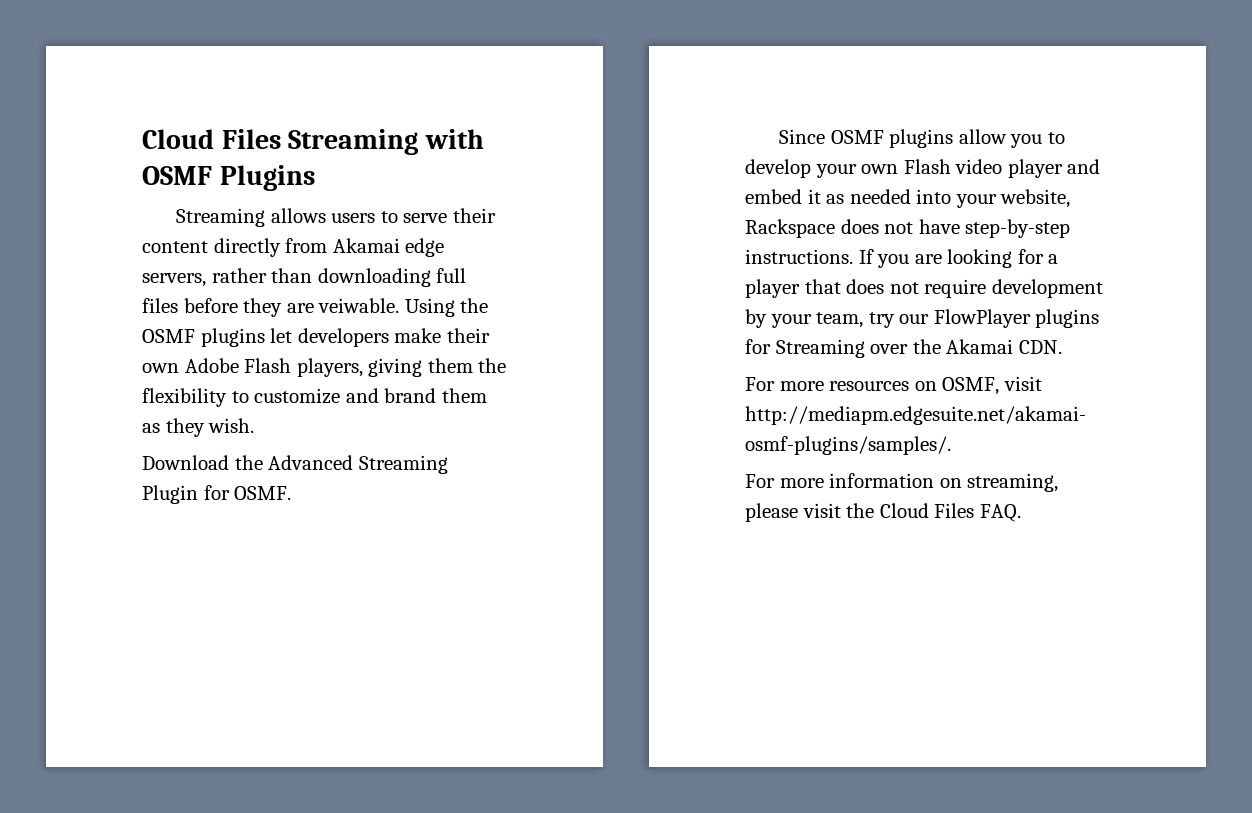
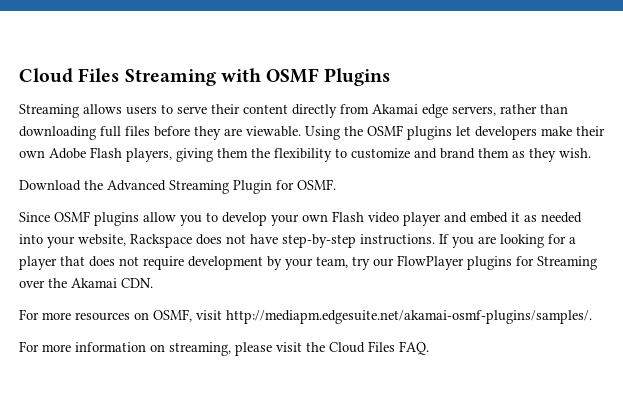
- Streaming allows users to serve their content directly from Akamai edge servers, rather than downloading full files before they are veiwable.
+ Streaming allows users to serve their content directly from Akamai edge servers, rather than downloading full files before they are viewable.

